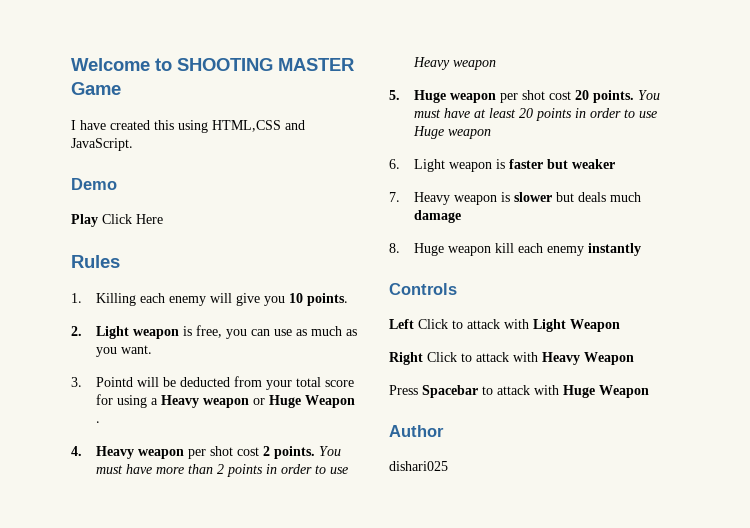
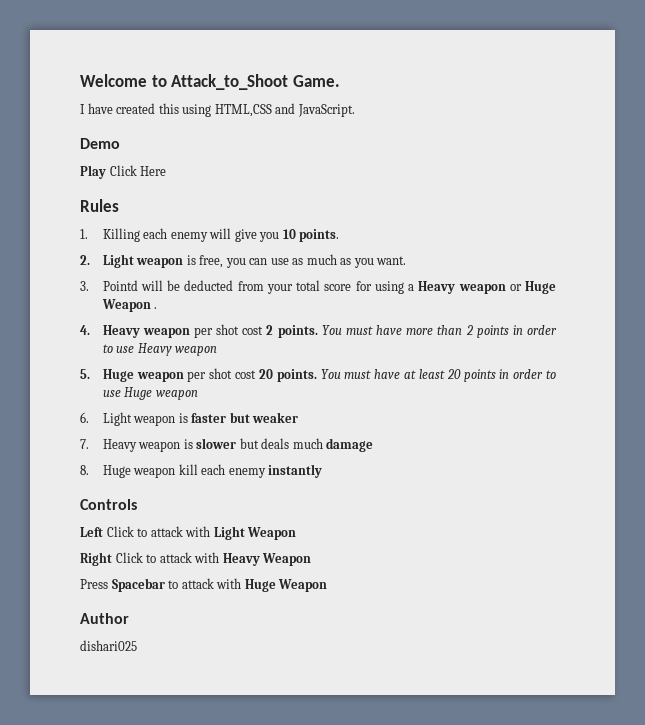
- Welcome to SHOOTING MASTER Game
+ Welcome to Attack_to_Shoot Game.

